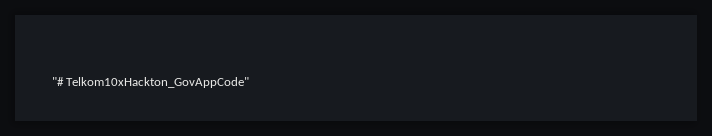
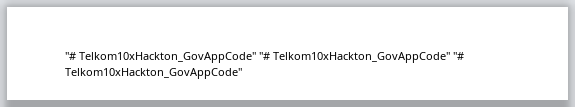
- "# Telkom10xHackton_GovAppCode"
+ "# Telkom10xHackton_GovAppCode" "# Telkom10xHackton_GovAppCode" "# Telkom10xHackton_GovAppCode"

